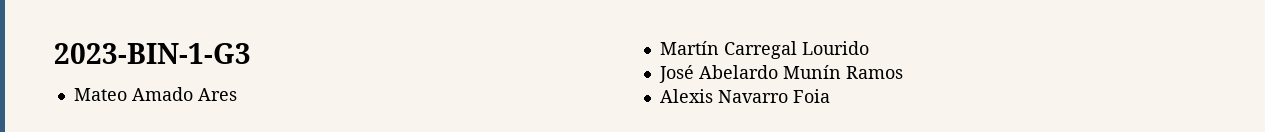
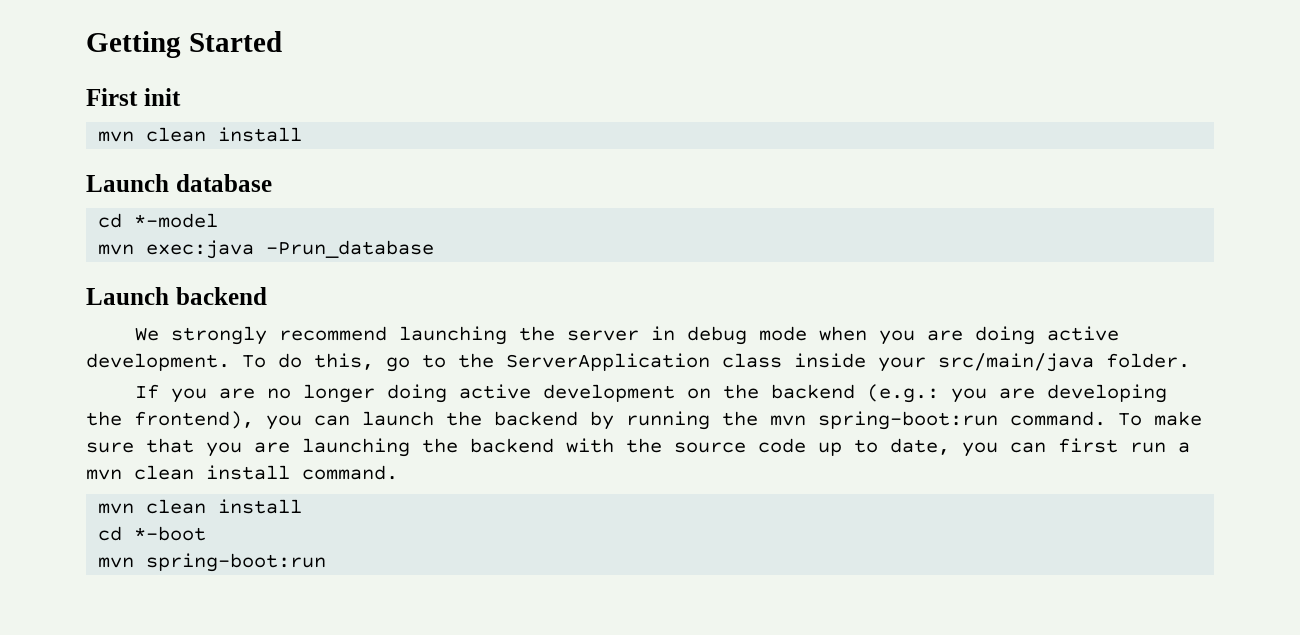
- 2023-BIN-1-G3
- Mateo Amado Ares
- Martín Carregal Lourido
- José Abelardo Munín Ramos
- Alexis Navarro Foia
+ Getting Started
+ First init
+ mvn clean install
+ Launch database
+ cd *-model
+ mvn exec:java -Prun_database
+ Launch backend
+ We strongly recommend launching the server in debug mode when you are doing active development. To do this, go to the ServerApplication class inside your src/main/java folder.
+ If you are no longer doing active development on the backend (e.g.: you are developing the frontend), you can launch the backend by running the mvn spring-boot:run command. To make sure that you are launching the backend with the source code up to date, you can first run a mvn clean install command.
+ mvn clean install
+ cd *-boot
+ mvn spring-boot:run

